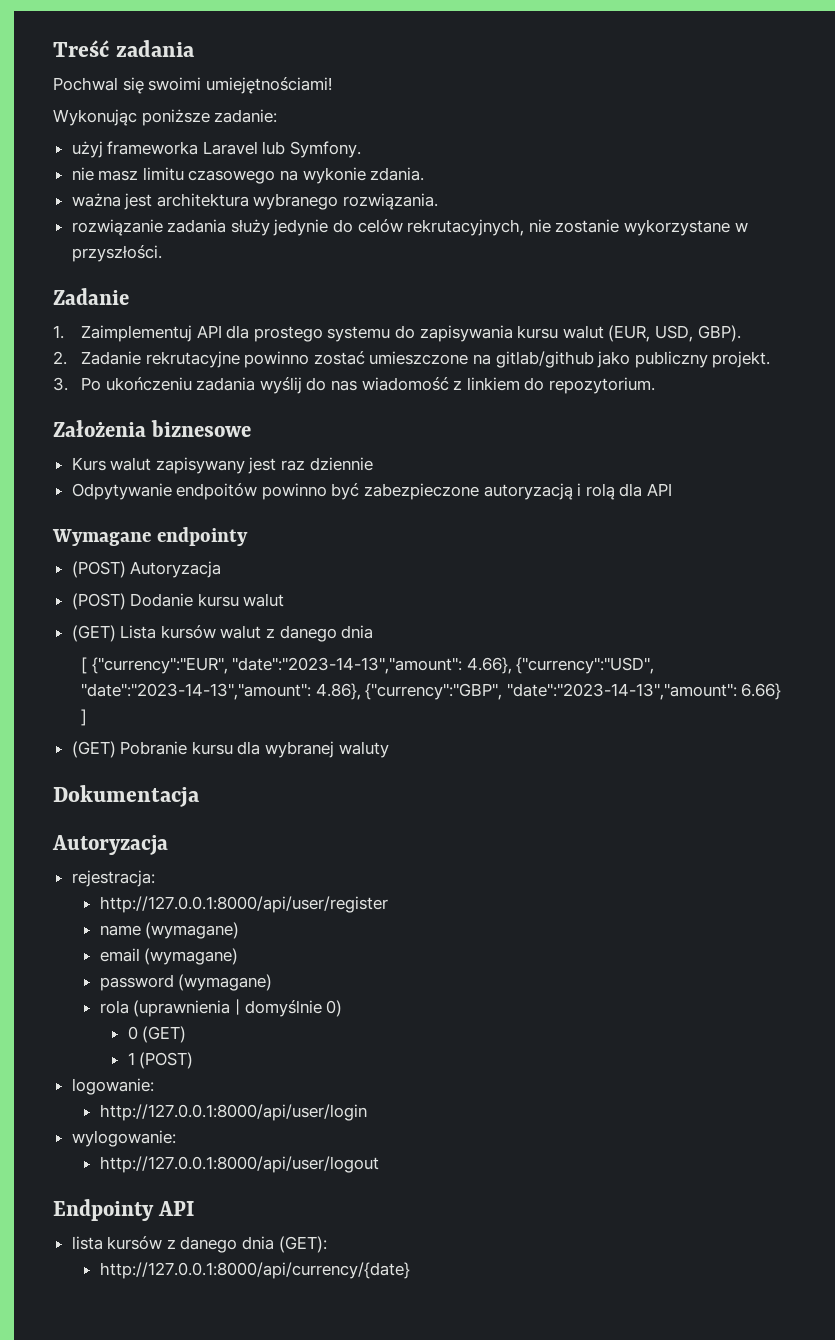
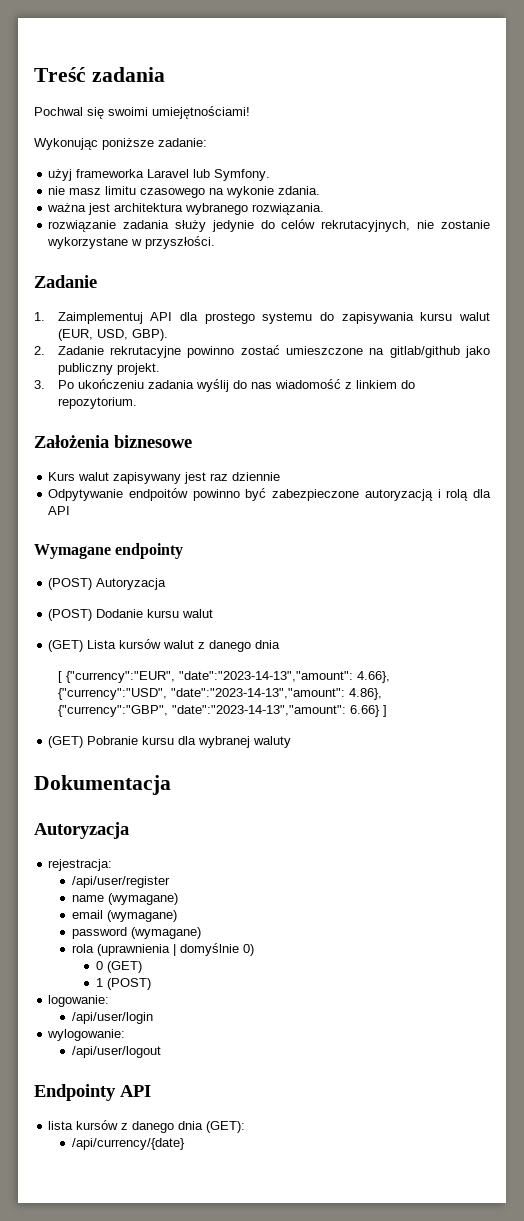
- http://127.0.0.1:8000/api/user/register
+ /api/user/register
- http://127.0.0.1:8000/api/user/login
+ /api/user/login
- http://127.0.0.1:8000/api/user/logout
+ /api/user/logout
- http://127.0.0.1:8000/api/currency/{date}
+ /api/currency/{date}

